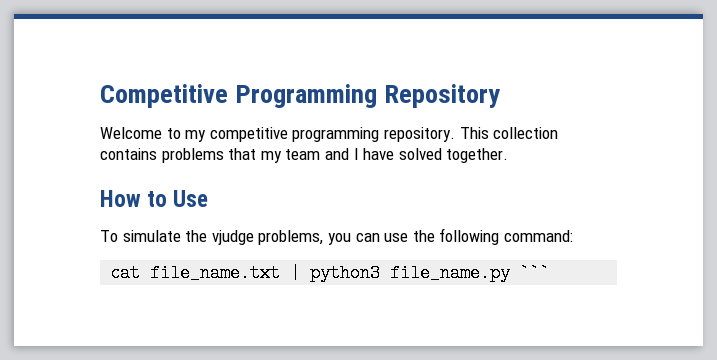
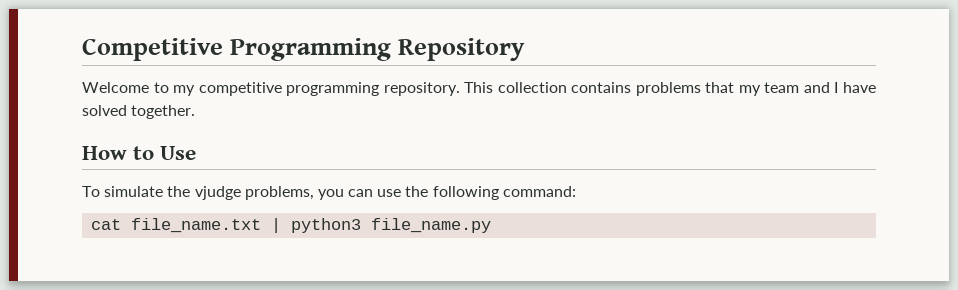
- cat file_name.txt | python3 file_name.py ```
+ cat file_name.txt | python3 file_name.py

